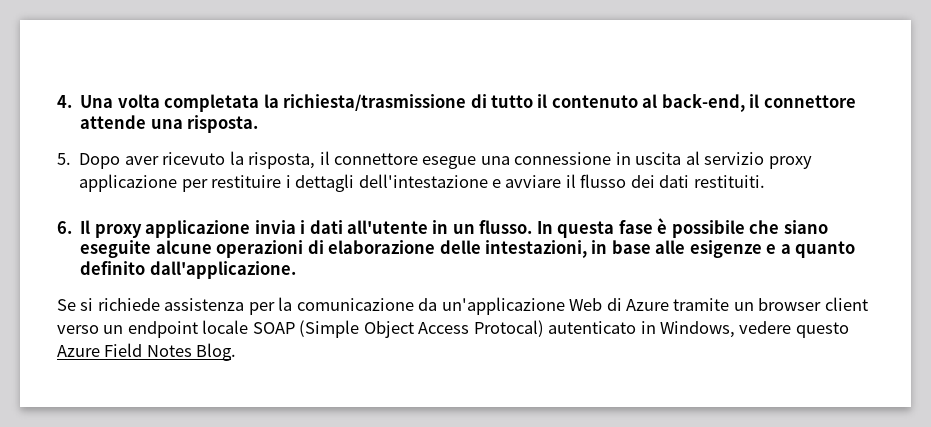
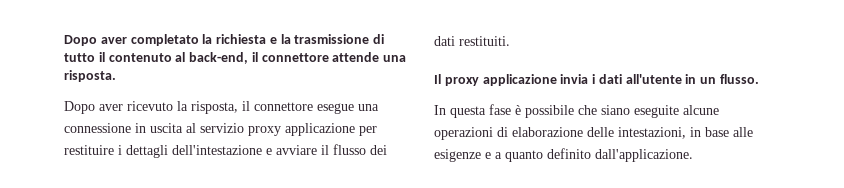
- 4. Una volta completata la richiesta/trasmissione di tutto il contenuto al back-end, il connettore attende una risposta.
+ Dopo aver completato la richiesta e la trasmissione di tutto il contenuto al back-end, il connettore attende una risposta.
- 5. Dopo aver ricevuto la risposta, il connettore esegue una connessione in uscita al servizio proxy applicazione per restituire i dettagli dell'intestazione e avviare il flusso dei dati restituiti.
+ Dopo aver ricevuto la risposta, il connettore esegue una connessione in uscita al servizio proxy applicazione per restituire i dettagli dell'intestazione e avviare il flusso dei dati restituiti.
- 6. Il proxy applicazione invia i dati all'utente in un flusso. In questa fase è possibile che siano eseguite alcune operazioni di elaborazione delle intestazioni, in base alle esigenze e a quanto definito dall'applicazione.
+ Il proxy applicazione invia i dati all'utente in un flusso.
+ In questa fase è possibile che siano eseguite alcune operazioni di elaborazione delle intestazioni, in base alle esigenze e a quanto definito dall'applicazione.
- Se si richiede assistenza per la comunicazione da un'applicazione Web di Azure tramite un browser client verso un endpoint locale SOAP (Simple Object Access Protocal) autenticato in Windows, vedere questo Azure Field Notes Blog.

